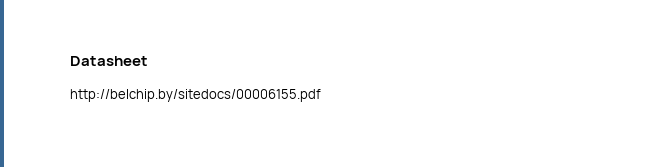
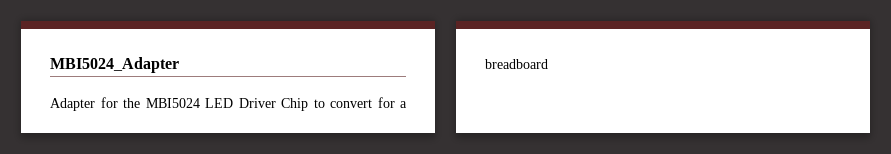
- Datasheet
- http://belchip.by/sitedocs/00006155.pdf
+ MBI5024_Adapter
+ Adapter for the MBI5024 LED Driver Chip to convert for a breadboard

